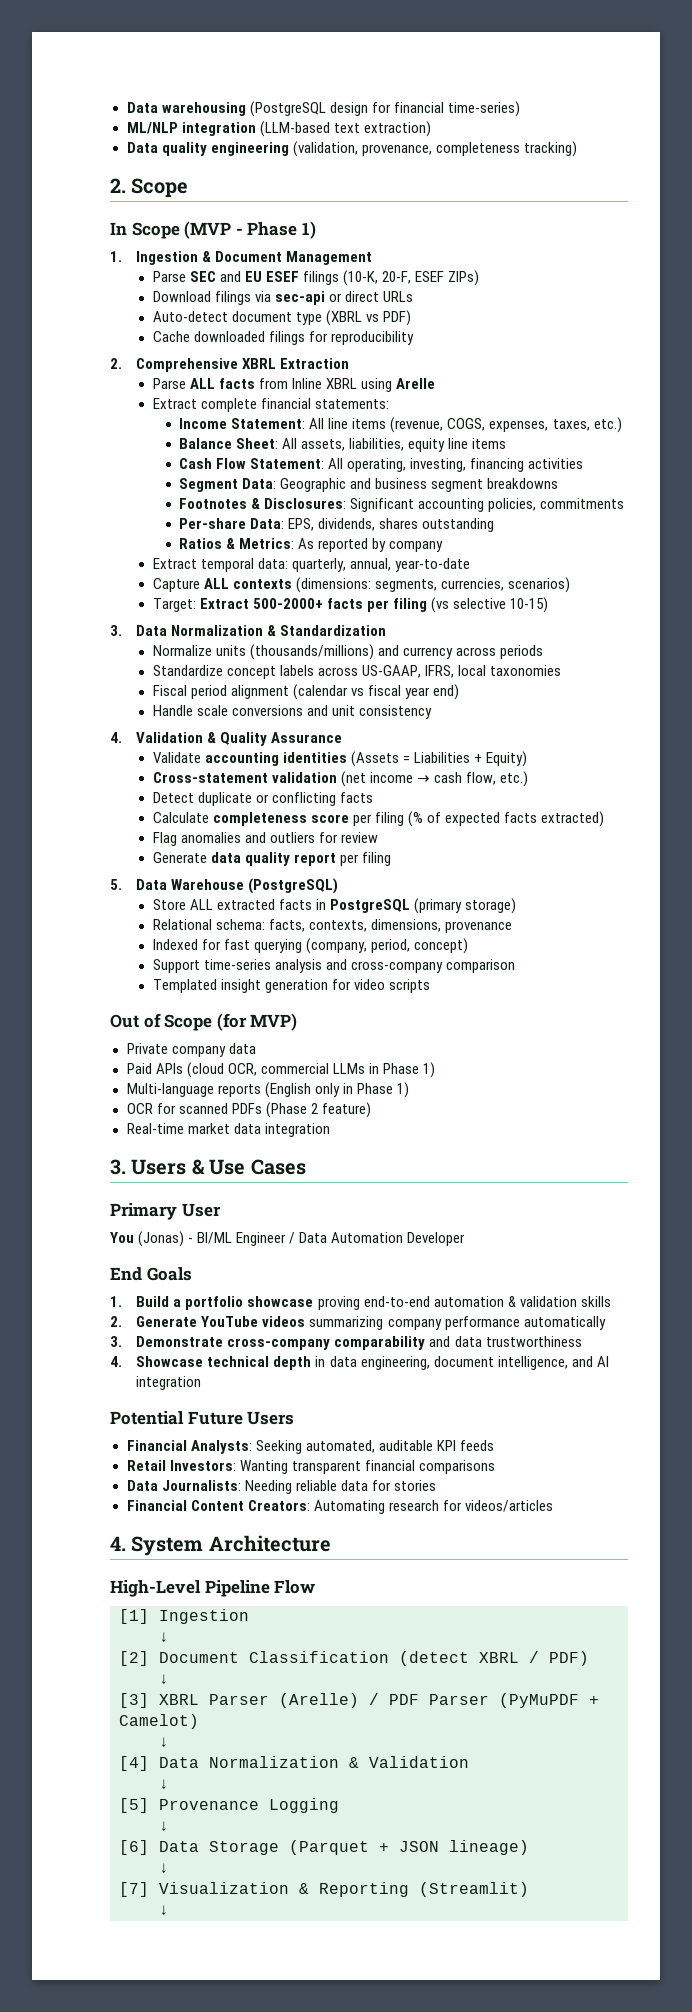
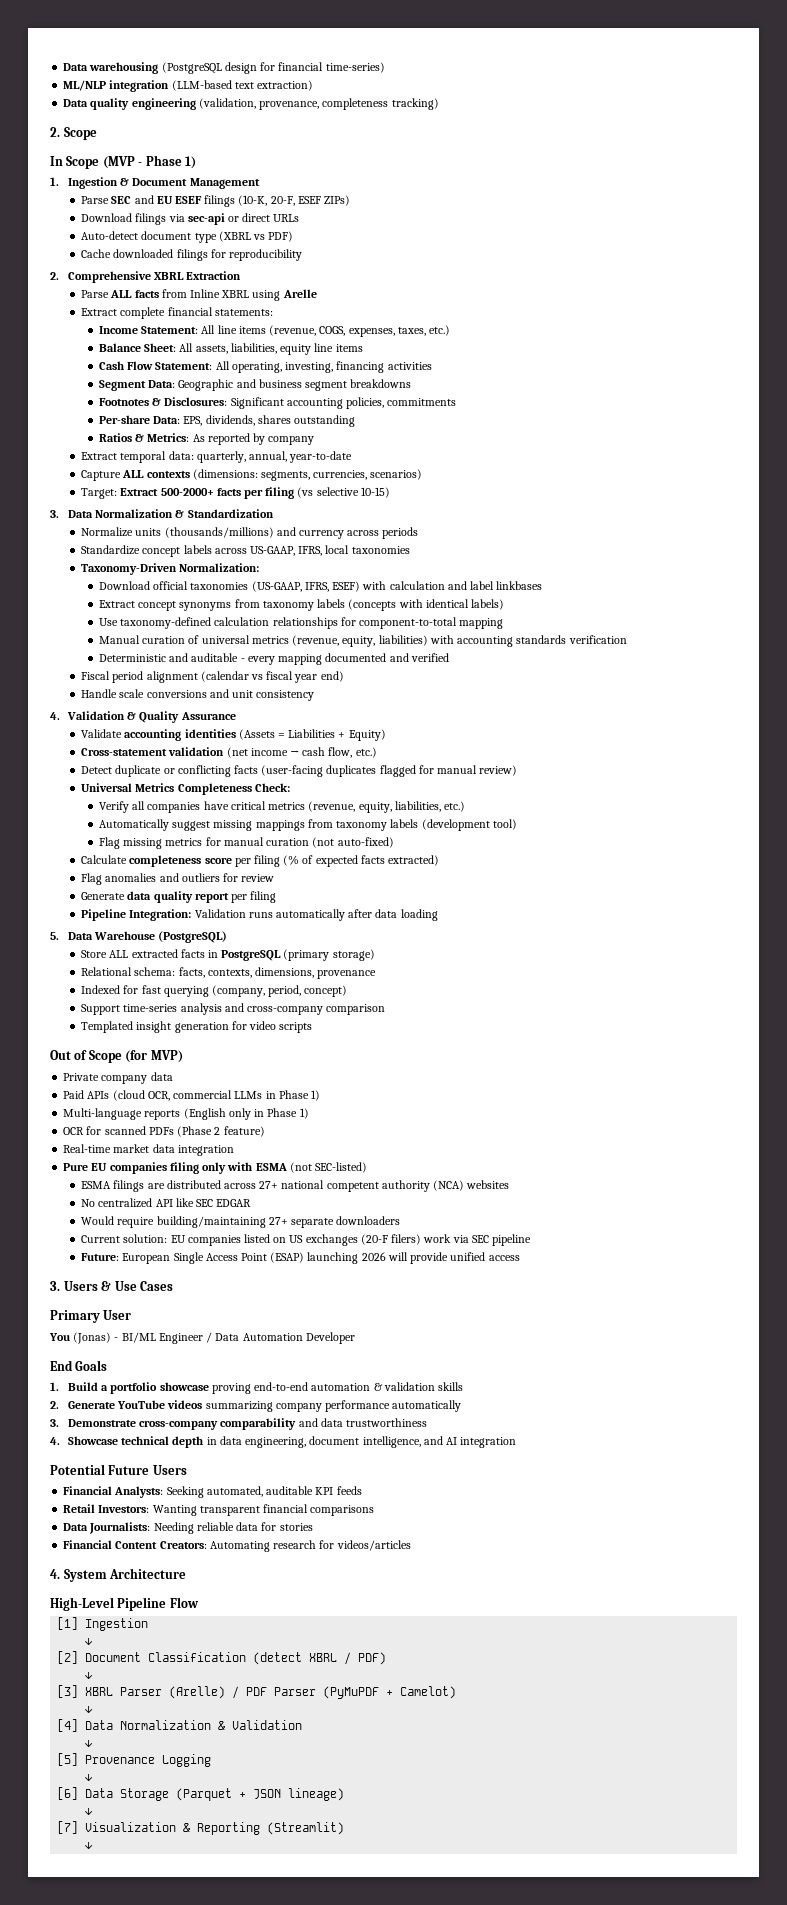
+ Taxonomy-Driven Normalization:
+ Download official taxonomies (US-GAAP, IFRS, ESEF) with calculation and label linkbases
+ Extract concept synonyms from taxonomy labels (concepts with identical labels)
+ Use taxonomy-defined calculation relationships for component-to-total mapping
+ Manual curation of universal metrics (revenue, equity, liabilities) with accounting standards verification
+ Deterministic and auditable - every mapping documented and verified
- Detect duplicate or conflicting facts
+ Detect duplicate or conflicting facts (user-facing duplicates flagged for manual review)
+ Universal Metrics Completeness Check:
+ Verify all companies have critical metrics (revenue, equity, liabilities, etc.)
+ Automatically suggest missing mappings from taxonomy labels (development tool)
+ Flag missing metrics for manual curation (not auto-fixed)
+ Pipeline Integration: Validation runs automatically after data loading
+ Pure EU companies filing only with ESMA (not SEC-listed)
+ ESMA filings are distributed across 27+ national competent authority (NCA) websites
+ No centralized API like SEC EDGAR
+ Would require building/maintaining 27+ separate downloaders
+ Current solution: EU companies listed on US exchanges (20-F filers) work via SEC pipeline
+ Future: European Single Access Point (ESAP) launching 2026 will provide unified access

